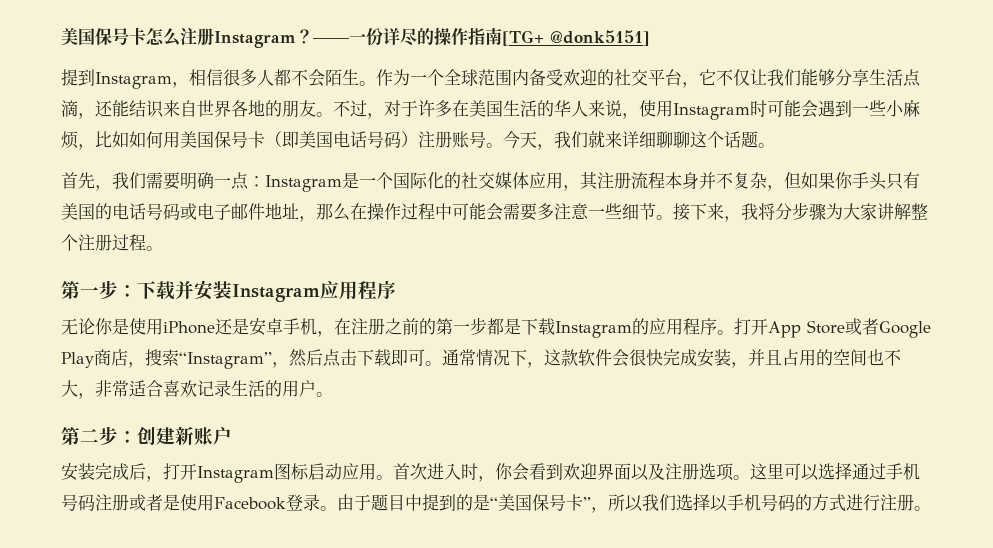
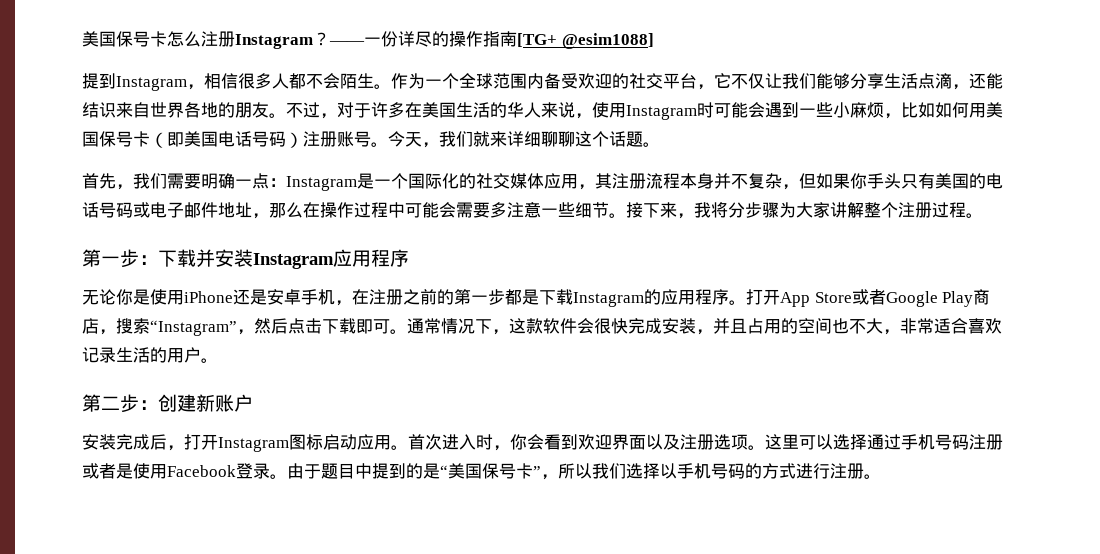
- ——一份详尽的操作指南[TG+ @donk5151]
+ ——一份详尽的操作指南[TG+ @esim1088]

